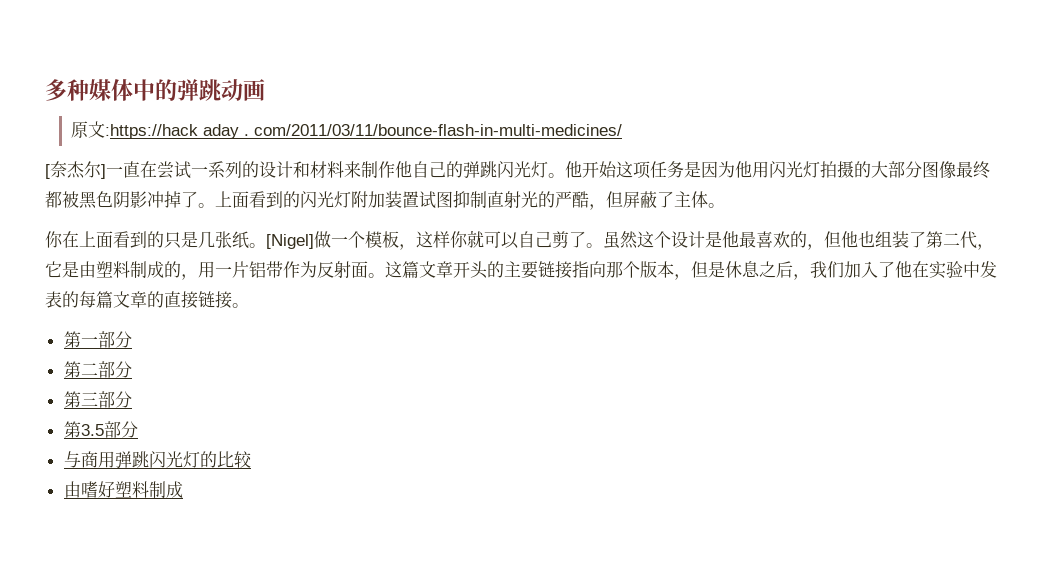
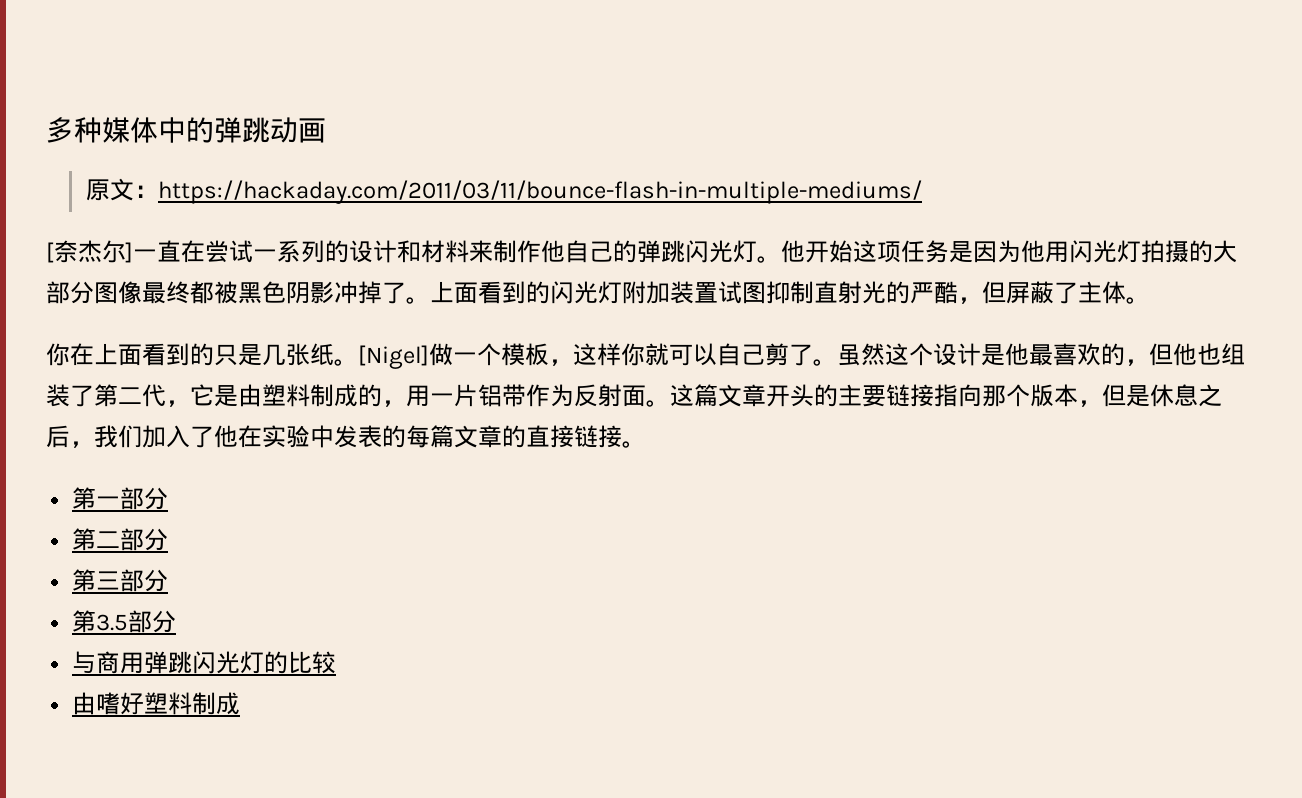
- 原文:https://hack aday . com/2011/03/11/bounce-flash-in-multi-medicines/
+ 原文：https://hackaday.com/2011/03/11/bounce-flash-in-multiple-mediums/

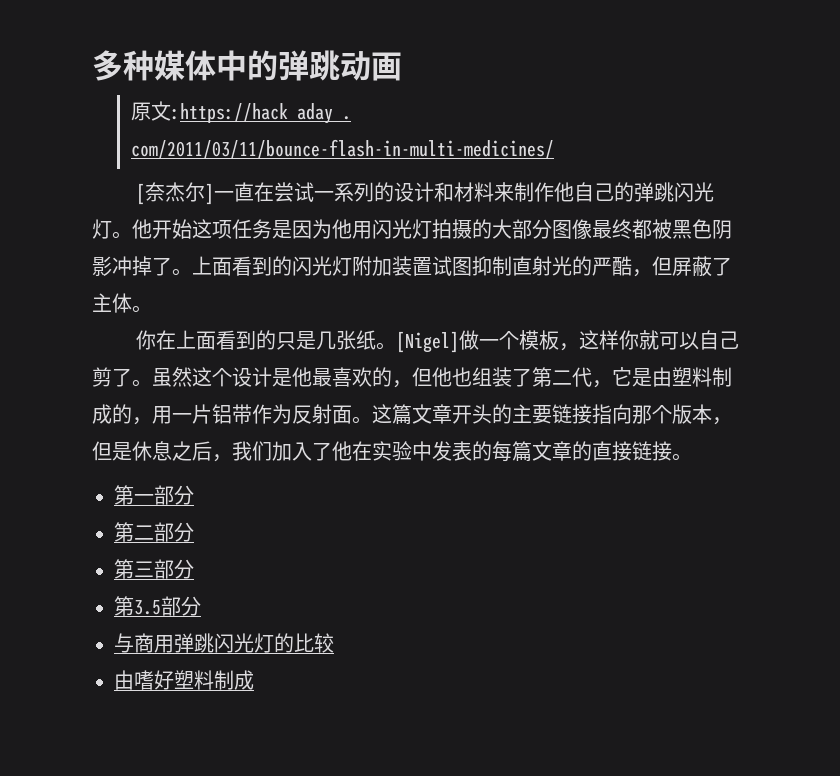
- 原文：https://hackaday.com/2011/03/11/bounce-flash-in-multiple-mediums/
+ 原文:https://hack aday . com/2011/03/11/bounce-flash-in-multi-medicines/

